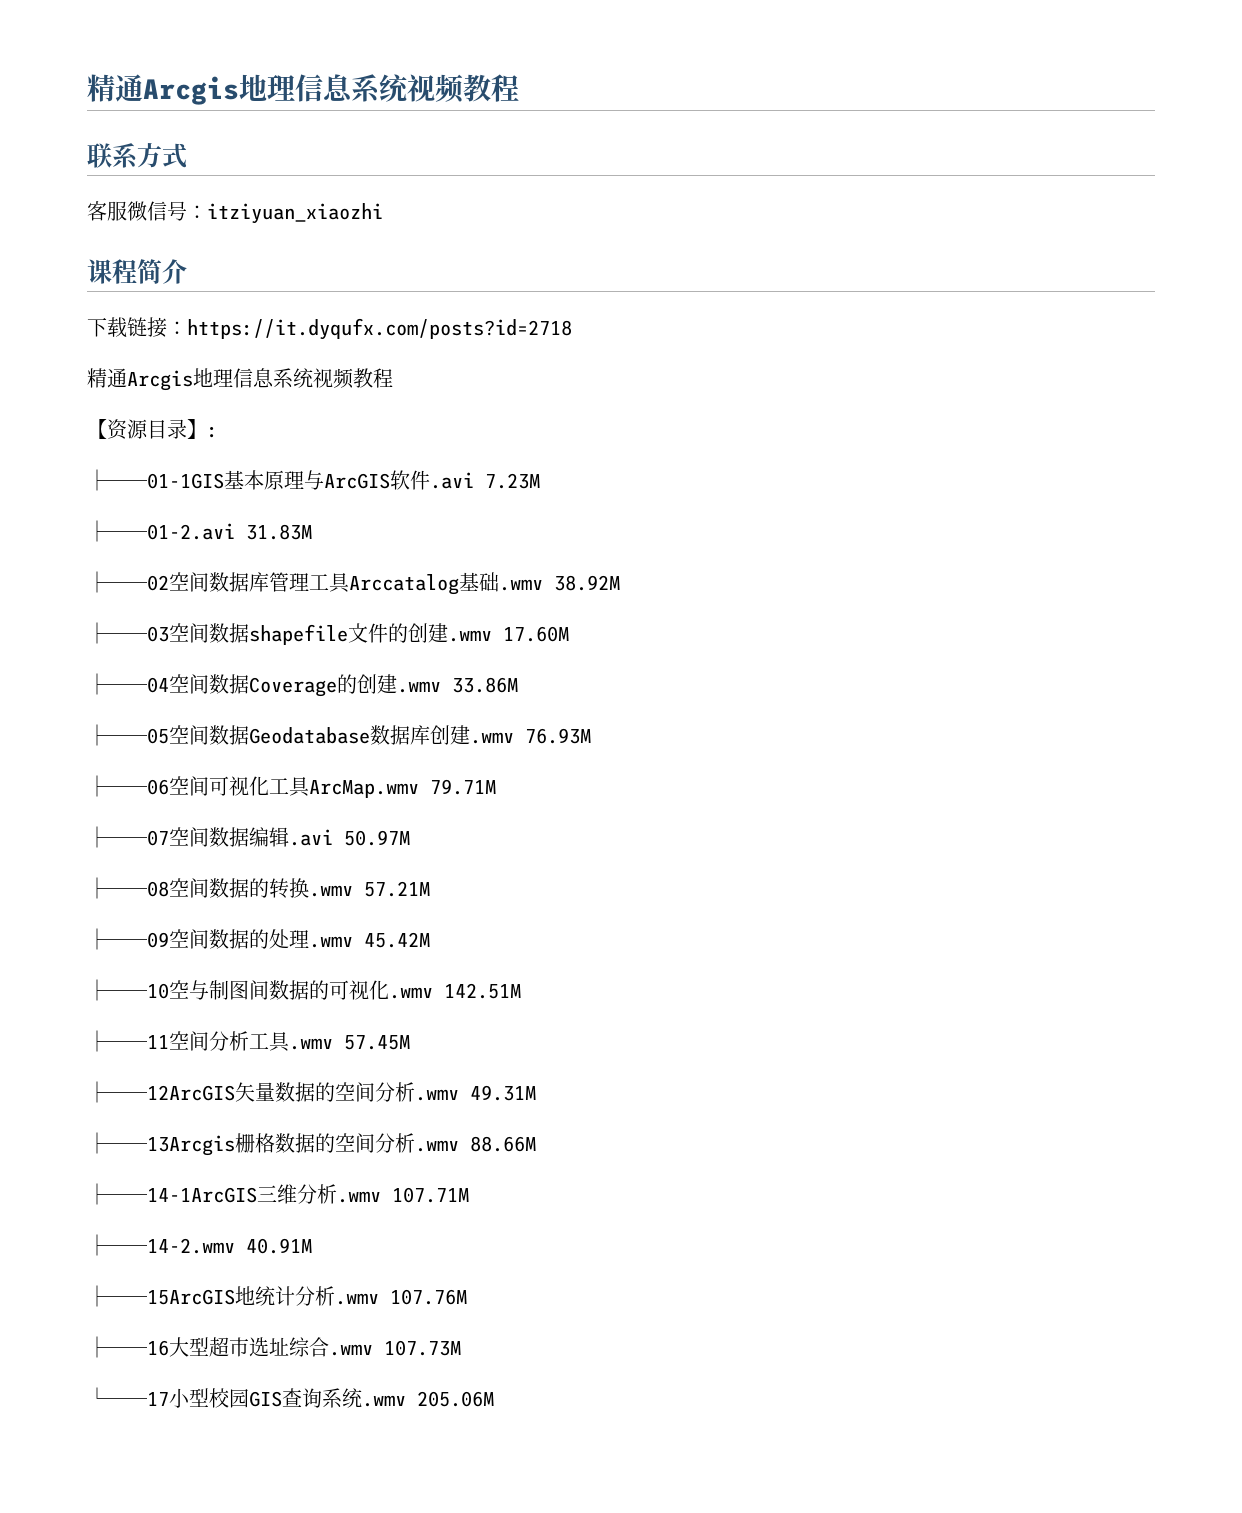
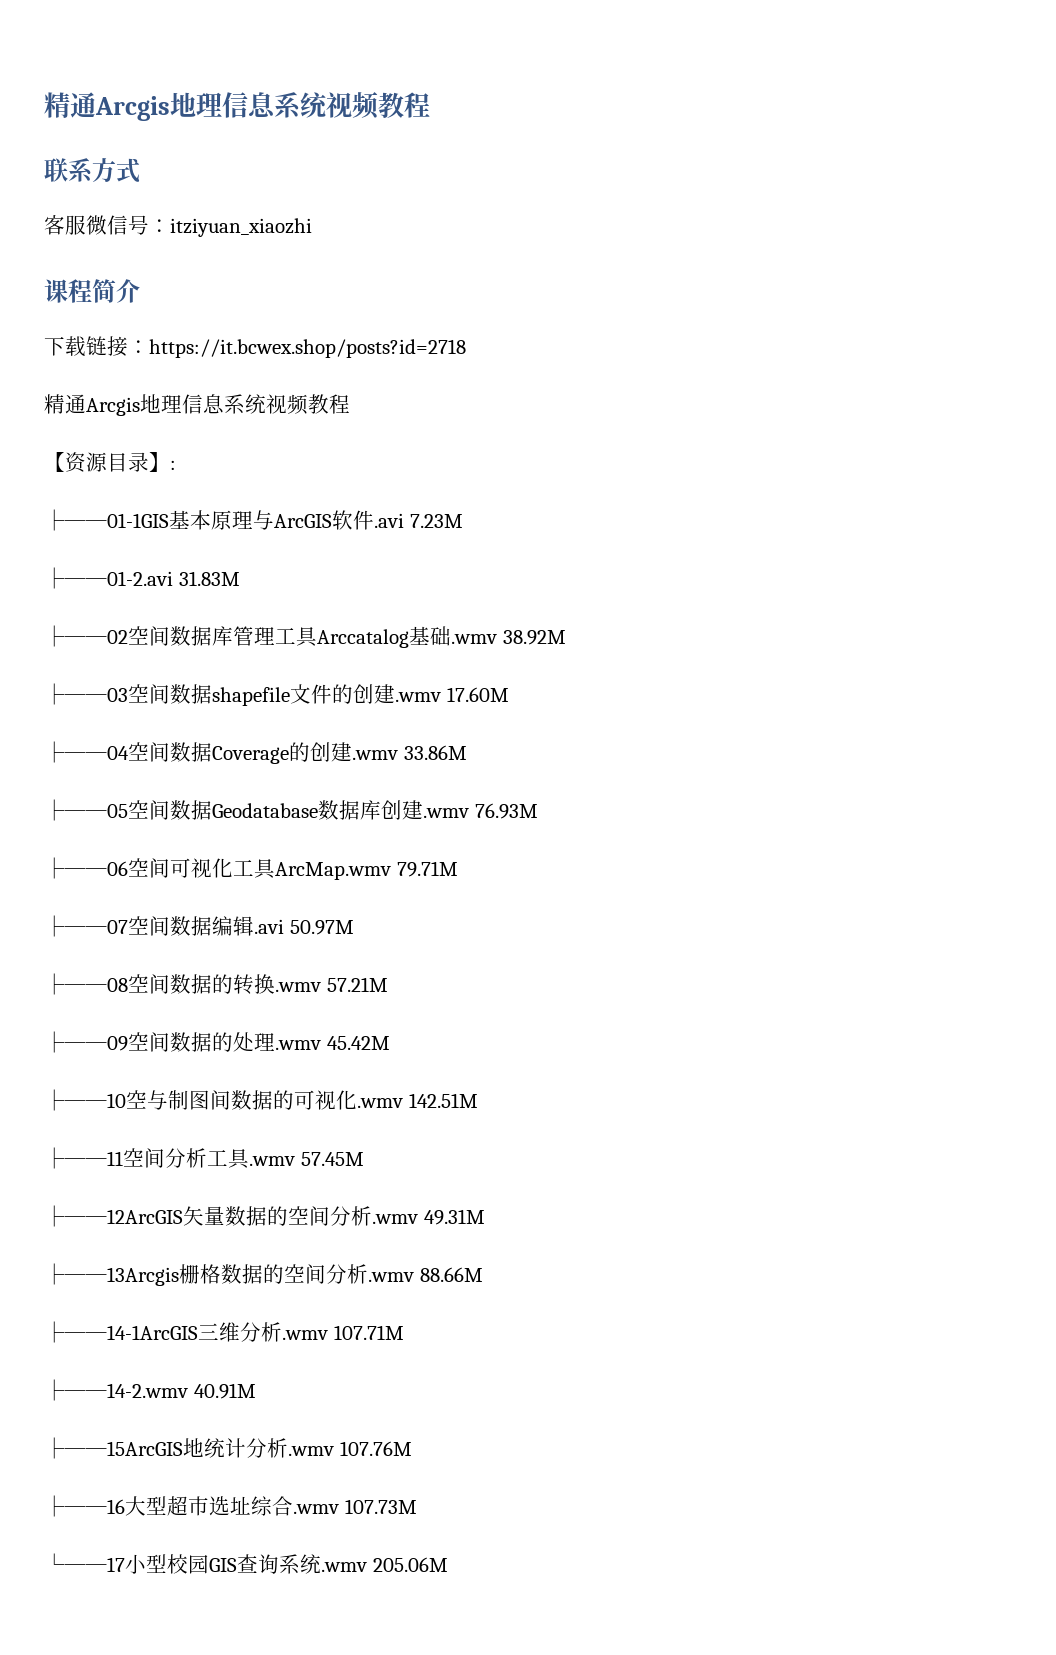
- 下载链接：https://it.dyqufx.com/posts?id=2718
+ 下载链接：https://it.bcwex.shop/posts?id=2718

